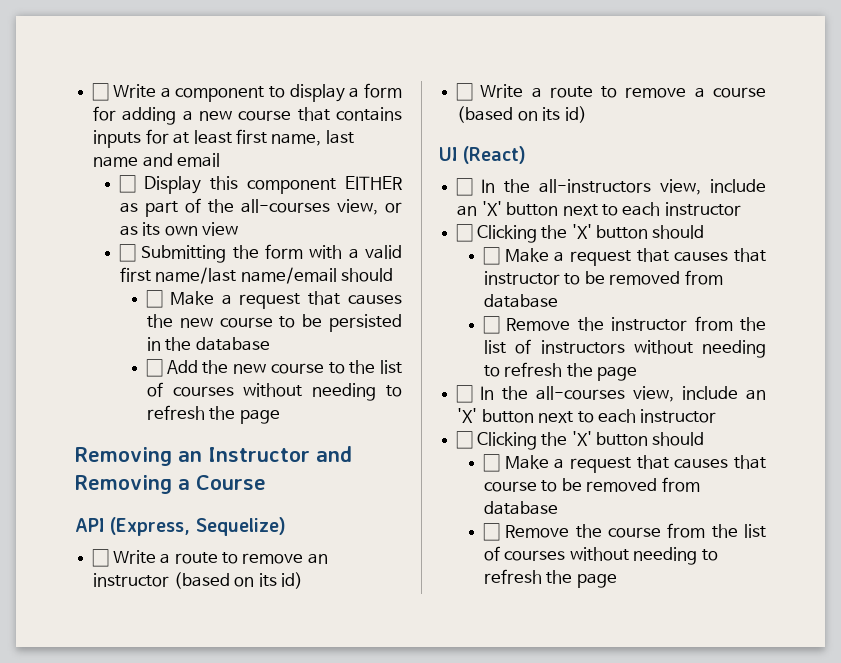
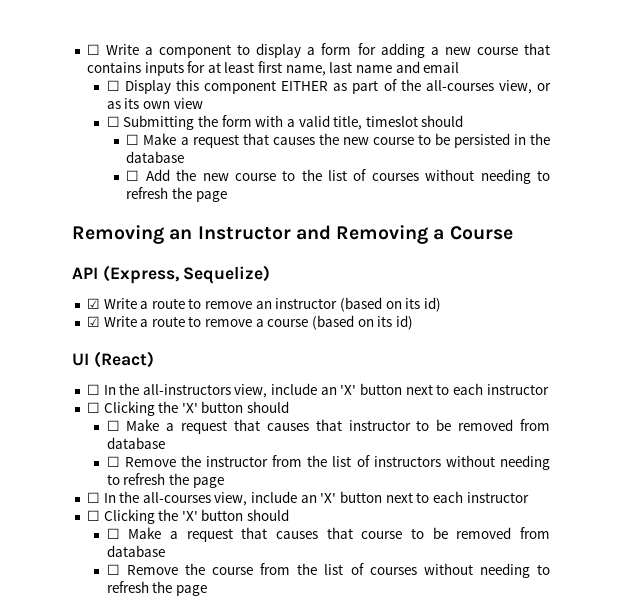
- ☐ Submitting the form with a valid first name/last name/email should
+ ☐ Submitting the form with a valid title, timeslot should
- ☐ Write a route to remove an instructor (based on its id)
+ ☑ Write a route to remove an instructor (based on its id)
- ☐ Write a route to remove a course (based on its id)
+ ☑ Write a route to remove a course (based on its id)

